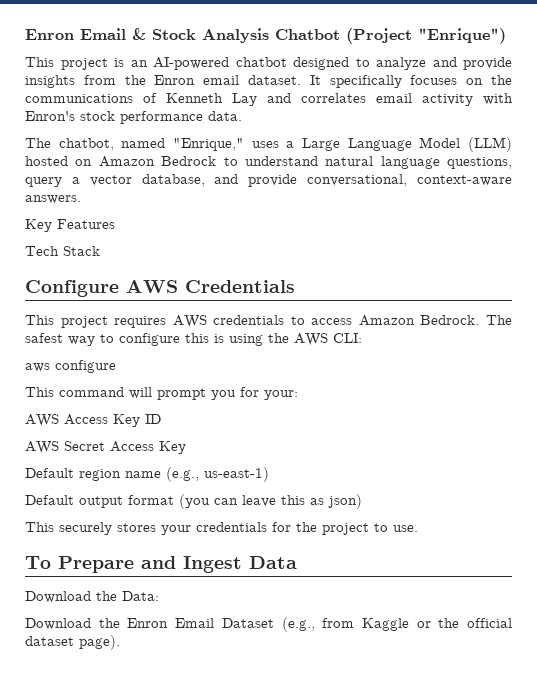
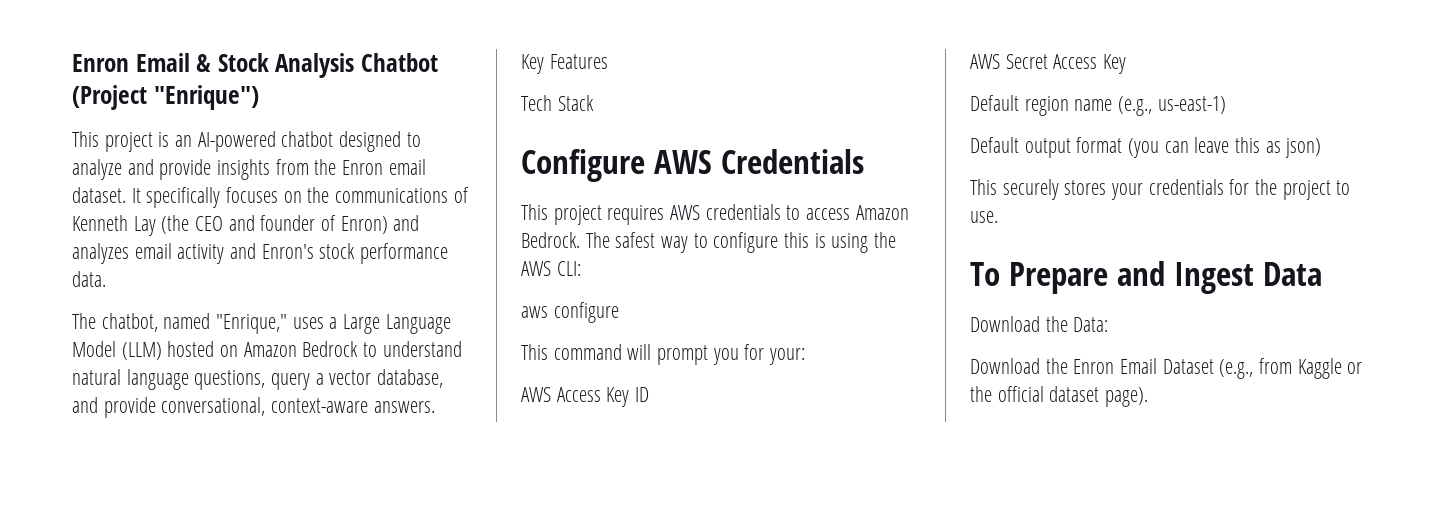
- It specifically focuses on the communications of Kenneth Lay and correlates email activity with Enron's stock performance data.
+ It specifically focuses on the communications of Kenneth Lay (the CEO and founder of Enron) and analyzes email activity and Enron's stock performance data.

